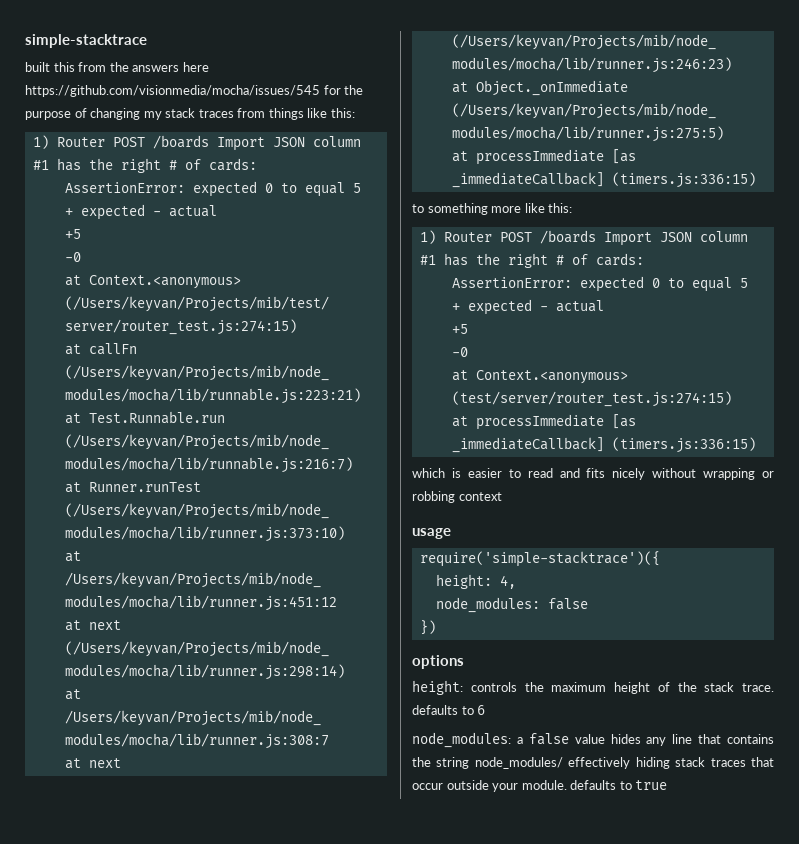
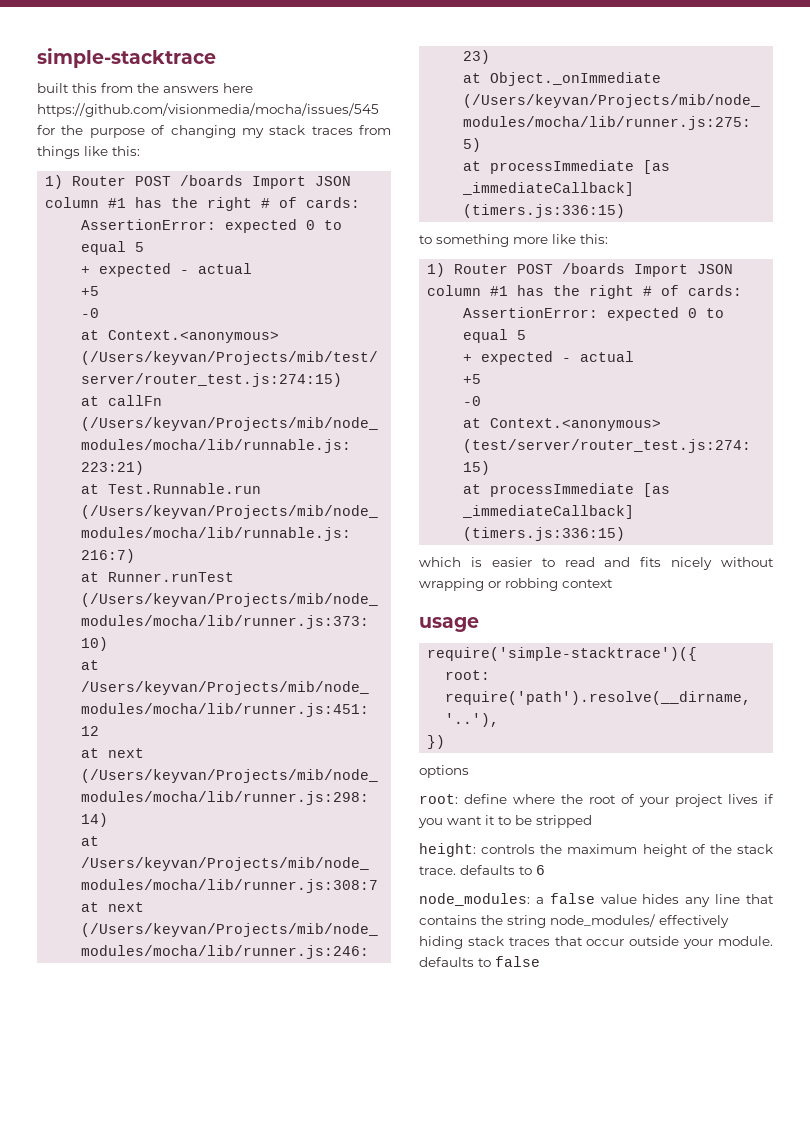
- height: 4,
- node_modules: false
+ root: require('path').resolve(__dirname, '..'),
  })
  options
+ root: define where the root of your project lives if you want it to be stripped
- node_modules: a false value hides any line that contains the string node_modules/ effectively hiding stack traces that occur outside your module. defaults to true
+ node_modules: a false value hides any line that contains the string node_modules/ effectively hiding stack traces that occur outside your module. defaults to false

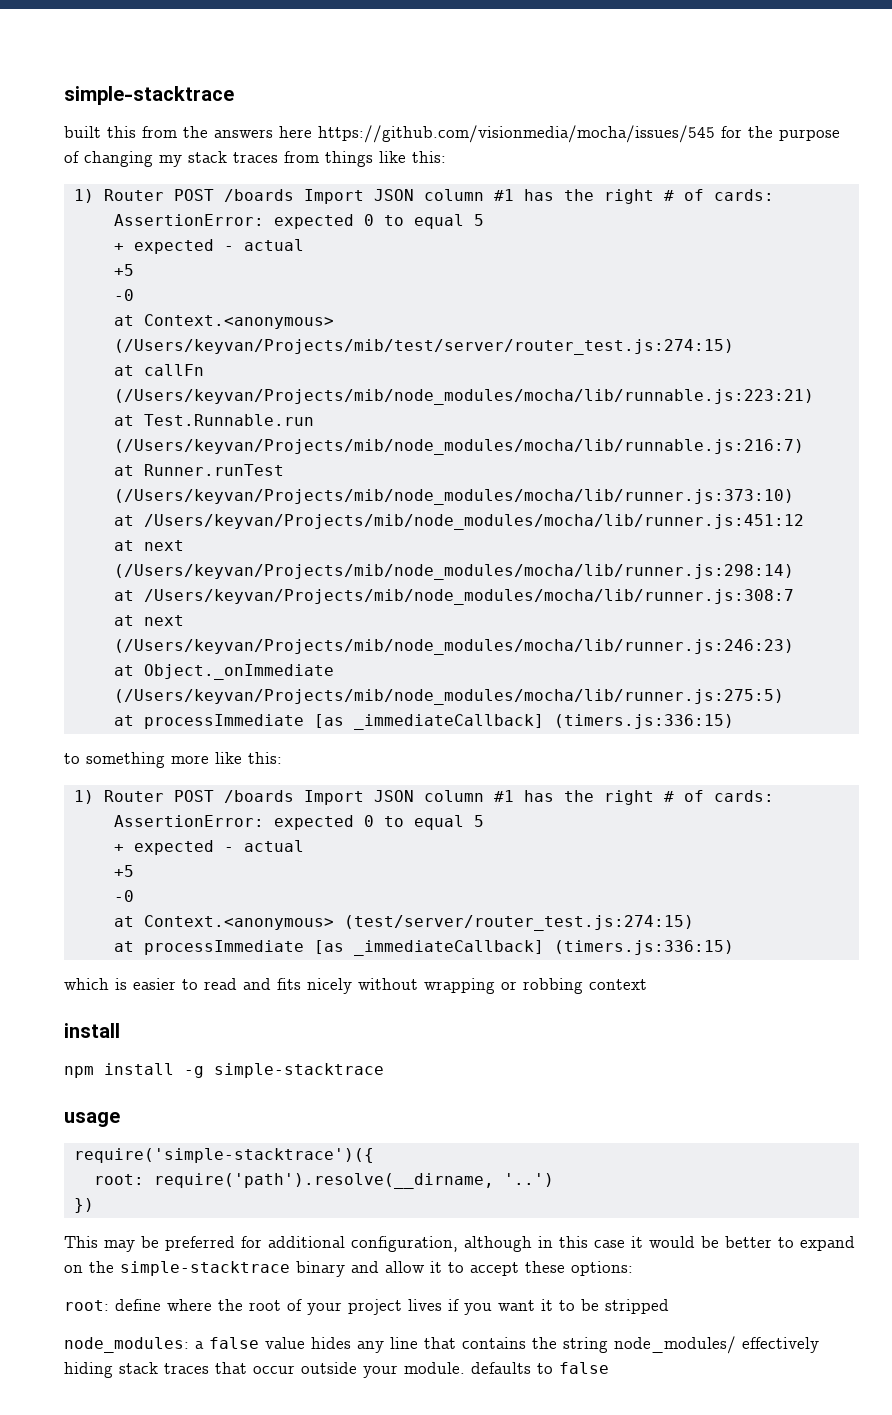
  which is easier to read and fits nicely without wrapping or robbing context
+ install
+ npm install -g simple-stacktrace
- root: require('path').resolve(__dirname, '..'),
+ root: require('path').resolve(__dirname, '..')
- options
+ This may be preferred for additional configuration, although in this case it would be better to expand on the simple-stacktrace binary and allow it to accept these options:
- height: controls the maximum height of the stack trace. defaults to 6

